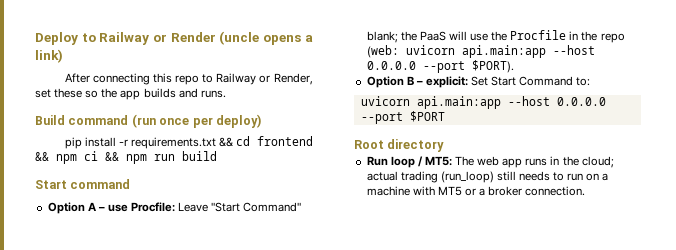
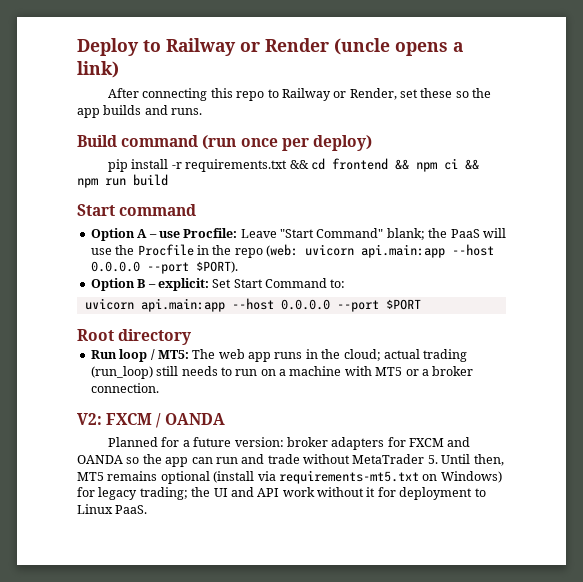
+ V2: FXCM / OANDA
+ Planned for a future version: broker adapters for FXCM and OANDA so the app can run and trade without MetaTrader 5. Until then, MT5 remains optional (install via requirements-mt5.txt on Windows) for legacy trading; the UI and API work without it for deployment to Linux PaaS.

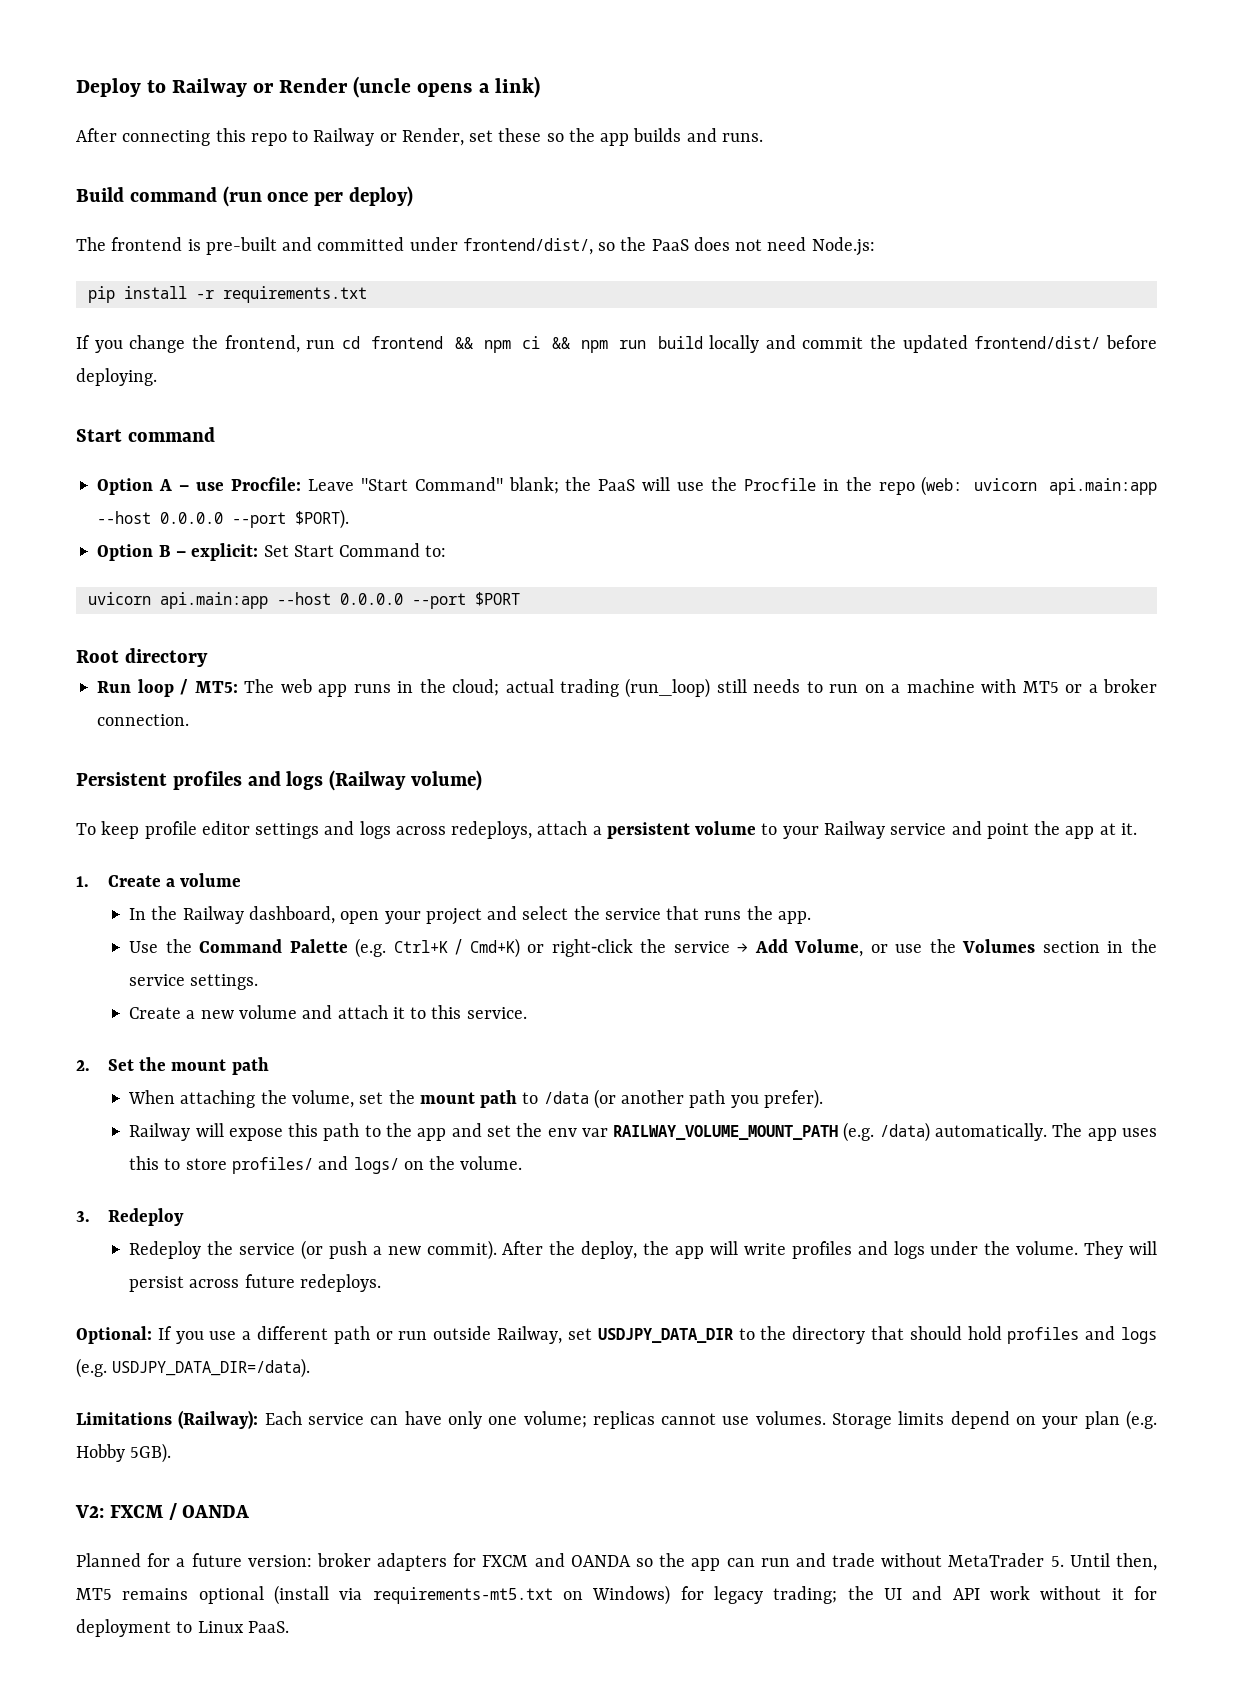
- pip install -r requirements.txt && cd frontend && npm ci && npm run build
+ The frontend is pre-built and committed under frontend/dist/, so the PaaS does not need Node.js:
+ pip install -r requirements.txt
+ If you change the frontend, run cd frontend && npm ci && npm run build locally and commit the updated frontend/dist/ before deploying.
+ Persistent profiles and logs (Railway volume)
+ To keep profile editor settings and logs across redeploys, attach a persistent volume to your Railway service and point the app at it.
+ 1. Create a volume
+ In the Railway dashboard, open your project and select the service that runs the app.
+ Use the Command Palette (e.g. Ctrl+K / Cmd+K) or right‑click the service → Add Volume, or use the Volumes section in the service settings.
+ Create a new volume and attach it to this service.
+ 2. Set the mount path
+ When attaching the volume, set the mount path to /data (or another path you prefer).
+ Railway will expose this path to the app and set the env var RAILWAY_VOLUME_MOUNT_PATH (e.g. /data) automatically. The app uses this to store profiles/ and logs/ on the volume.
+ 3. Redeploy
+ Redeploy the service (or push a new commit). After the deploy, the app will write profiles and logs under the volume. They will persist across future redeploys.
+ Optional: If you use a different path or run outside Railway, set USDJPY_DATA_DIR to the directory that should hold profiles and logs (e.g. USDJPY_DATA_DIR=/data).
+ Limitations (Railway): Each service can have only one volume; replicas cannot use volumes. Storage limits depend on your plan (e.g. Hobby 5GB).

